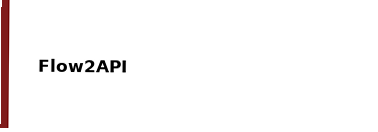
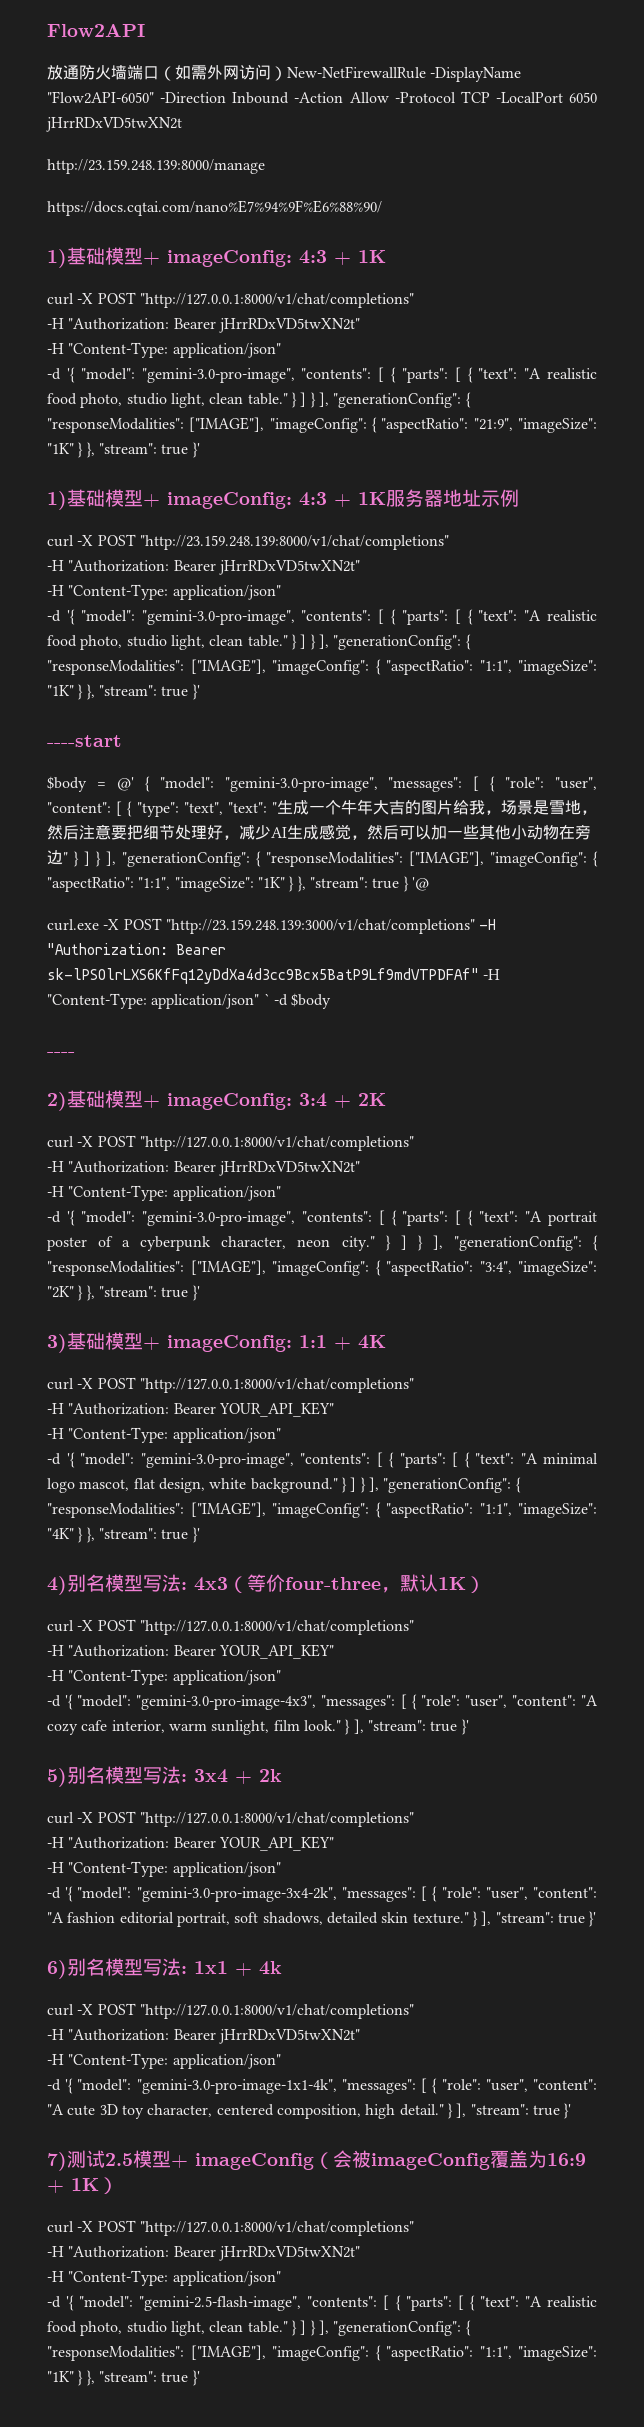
+ 放通防火墙端口（如需外网访问）New-NetFirewallRule -DisplayName "Flow2API-6050" -Direction Inbound -Action Allow -Protocol TCP -LocalPort 6050 jHrrRDxVD5twXN2t
+ http://23.159.248.139:8000/manage
+ https://docs.cqtai.com/nano%E7%94%9F%E6%88%90/
+ 1)基础模型+ imageConfig: 4:3 + 1K
+ curl -X POST "http://127.0.0.1:8000/v1/chat/completions"
+ -H "Authorization: Bearer jHrrRDxVD5twXN2t"
+ -H "Content-Type: application/json"
+ -d '{ "model": "gemini-3.0-pro-image", "contents": [ { "parts": [ { "text": "A realistic food photo, studio light, clean table." } ] } ], "generationConfig": { "responseModalities": ["IMAGE"], "imageConfig": { "aspectRatio": "21:9", "imageSize": "1K" } }, "stream": true }'
+ 1)基础模型+ imageConfig: 4:3 + 1K服务器地址示例
+ curl -X POST "http://23.159.248.139:8000/v1/chat/completions"
+ -H "Authorization: Bearer jHrrRDxVD5twXN2t"
+ -H "Content-Type: application/json"
+ -d '{ "model": "gemini-3.0-pro-image", "contents": [ { "parts": [ { "text": "A realistic food photo, studio light, clean table." } ] } ], "generationConfig": { "responseModalities": ["IMAGE"], "imageConfig": { "aspectRatio": "1:1", "imageSize": "1K" } }, "stream": true }'
+ ----start
+ $body = @' { "model": "gemini-3.0-pro-image", "messages": [ { "role": "user", "content": [ { "type": "text", "text": "生成一个牛年大吉的图片给我，场景是雪地，然后注意要把细节处理好，减少AI生成感觉，然后可以加一些其他小动物在旁边" } ] } ], "generationConfig": { "responseModalities": ["IMAGE"], "imageConfig": { "aspectRatio": "1:1", "imageSize": "1K" } }, "stream": true } '@
+ curl.exe -X POST "http://23.159.248.139:3000/v1/chat/completions" -H "Authorization: Bearer sk-lPSOlrLXS6KfFq12yDdXa4d3cc9Bcx5BatP9Lf9mdVTPDFAf" -H "Content-Type: application/json" ` -d $body
+ ----
+ 2)基础模型+ imageConfig: 3:4 + 2K
+ curl -X POST "http://127.0.0.1:8000/v1/chat/completions"
+ -H "Authorization: Bearer jHrrRDxVD5twXN2t"
+ -H "Content-Type: application/json"
+ -d '{ "model": "gemini-3.0-pro-image", "contents": [ { "parts": [ { "text": "A portrait poster of a cyberpunk character, neon city." } ] } ], "generationConfig": { "responseModalities": ["IMAGE"], "imageConfig": { "aspectRatio": "3:4", "imageSize": "2K" } }, "stream": true }'
+ 3)基础模型+ imageConfig: 1:1 + 4K
+ curl -X POST "http://127.0.0.1:8000/v1/chat/completions"
+ -H "Authorization: Bearer YOUR_API_KEY"
+ -H "Content-Type: application/json"
+ -d '{ "model": "gemini-3.0-pro-image", "contents": [ { "parts": [ { "text": "A minimal logo mascot, flat design, white background." } ] } ], "generationConfig": { "responseModalities": ["IMAGE"], "imageConfig": { "aspectRatio": "1:1", "imageSize": "4K" } }, "stream": true }'
+ 4)别名模型写法: 4x3（等价four-three，默认1K）
+ curl -X POST "http://127.0.0.1:8000/v1/chat/completions"
+ -H "Authorization: Bearer YOUR_API_KEY"
+ -H "Content-Type: application/json"
+ -d '{ "model": "gemini-3.0-pro-image-4x3", "messages": [ { "role": "user", "content": "A cozy cafe interior, warm sunlight, film look." } ], "stream": true }'
+ 5)别名模型写法: 3x4 + 2k
+ curl -X POST "http://127.0.0.1:8000/v1/chat/completions"
+ -H "Authorization: Bearer YOUR_API_KEY"
+ -H "Content-Type: application/json"
+ -d '{ "model": "gemini-3.0-pro-image-3x4-2k", "messages": [ { "role": "user", "content": "A fashion editorial portrait, soft shadows, detailed skin texture." } ], "stream": true }'
+ 6)别名模型写法: 1x1 + 4k
+ curl -X POST "http://127.0.0.1:8000/v1/chat/completions"
+ -H "Authorization: Bearer jHrrRDxVD5twXN2t"
+ -H "Content-Type: application/json"
+ -d '{ "model": "gemini-3.0-pro-image-1x1-4k", "messages": [ { "role": "user", "content": "A cute 3D toy character, centered composition, high detail." } ], "stream": true }'
+ 7)测试2.5模型+ imageConfig（会被imageConfig覆盖为16:9 + 1K）
+ curl -X POST "http://127.0.0.1:8000/v1/chat/completions"
+ -H "Authorization: Bearer jHrrRDxVD5twXN2t"
+ -H "Content-Type: application/json"
+ -d '{ "model": "gemini-2.5-flash-image", "contents": [ { "parts": [ { "text": "A realistic food photo, studio light, clean table." } ] } ], "generationConfig": { "responseModalities": ["IMAGE"], "imageConfig": { "aspectRatio": "1:1", "imageSize": "1K" } }, "stream": true }'

